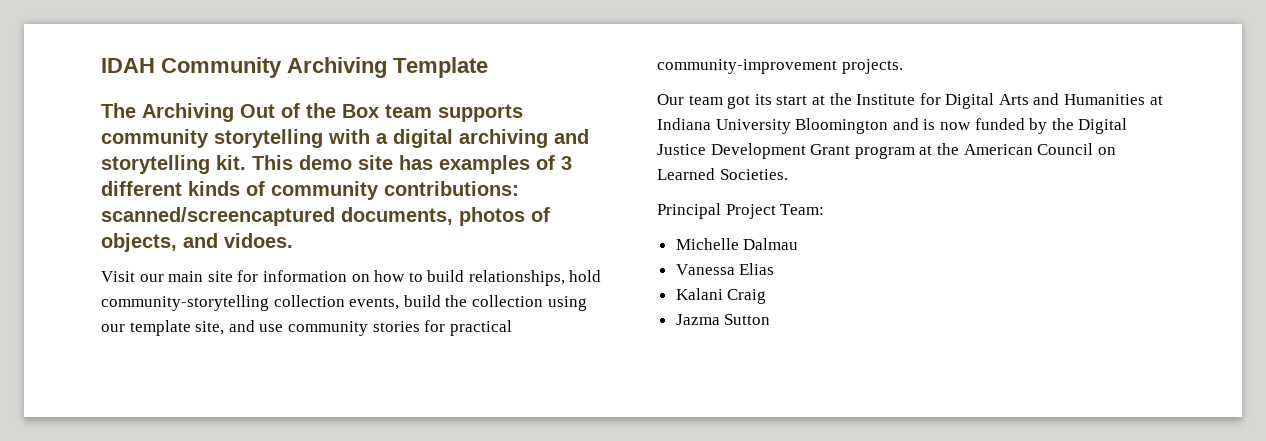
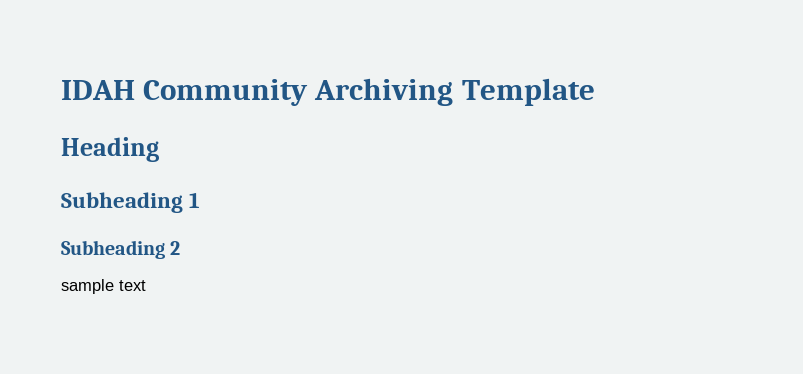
- The Archiving Out of the Box team supports community storytelling with a digital archiving and storytelling kit. This demo site has examples of 3 different kinds of community contributions: scanned/screencaptured documents, photos of objects, and vidoes.
- Visit our main site for information on how to build relationships, hold community-storytelling collection events, build the collection using our template site, and use community stories for practical community-improvement projects.
- Our team got its start at the Institute for Digital Arts and Humanities at Indiana University Bloomington and is now funded by the Digital Justice Development Grant program at the American Council on Learned Societies.
- Principal Project Team:
- Michelle Dalmau
- Vanessa Elias
- Kalani Craig
- Jazma Sutton
+ Heading
+ Subheading 1
+ Subheading 2
+ sample text

